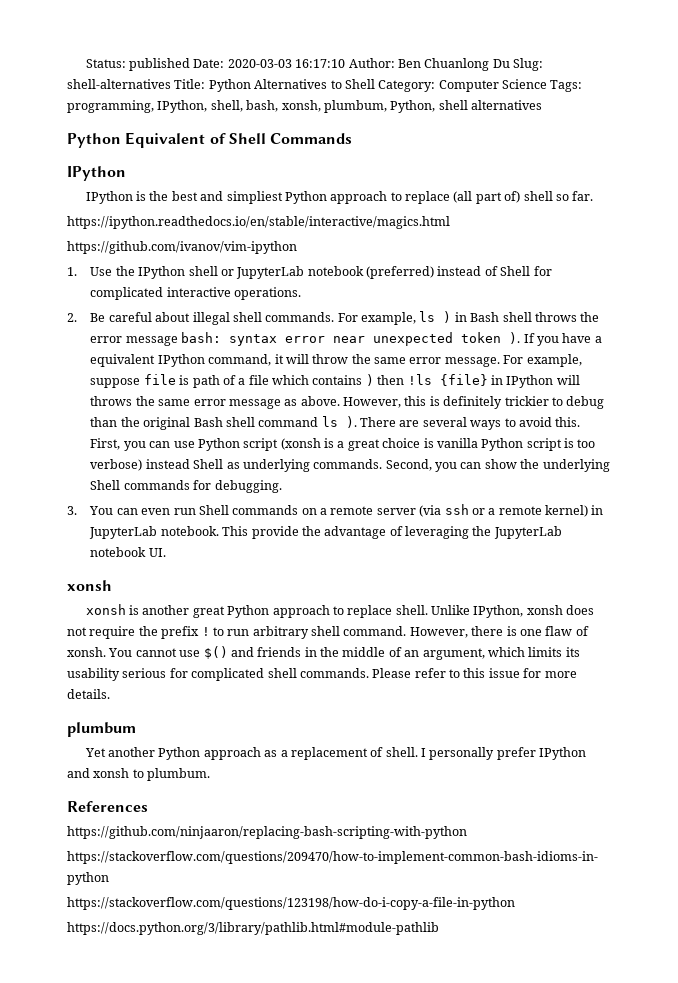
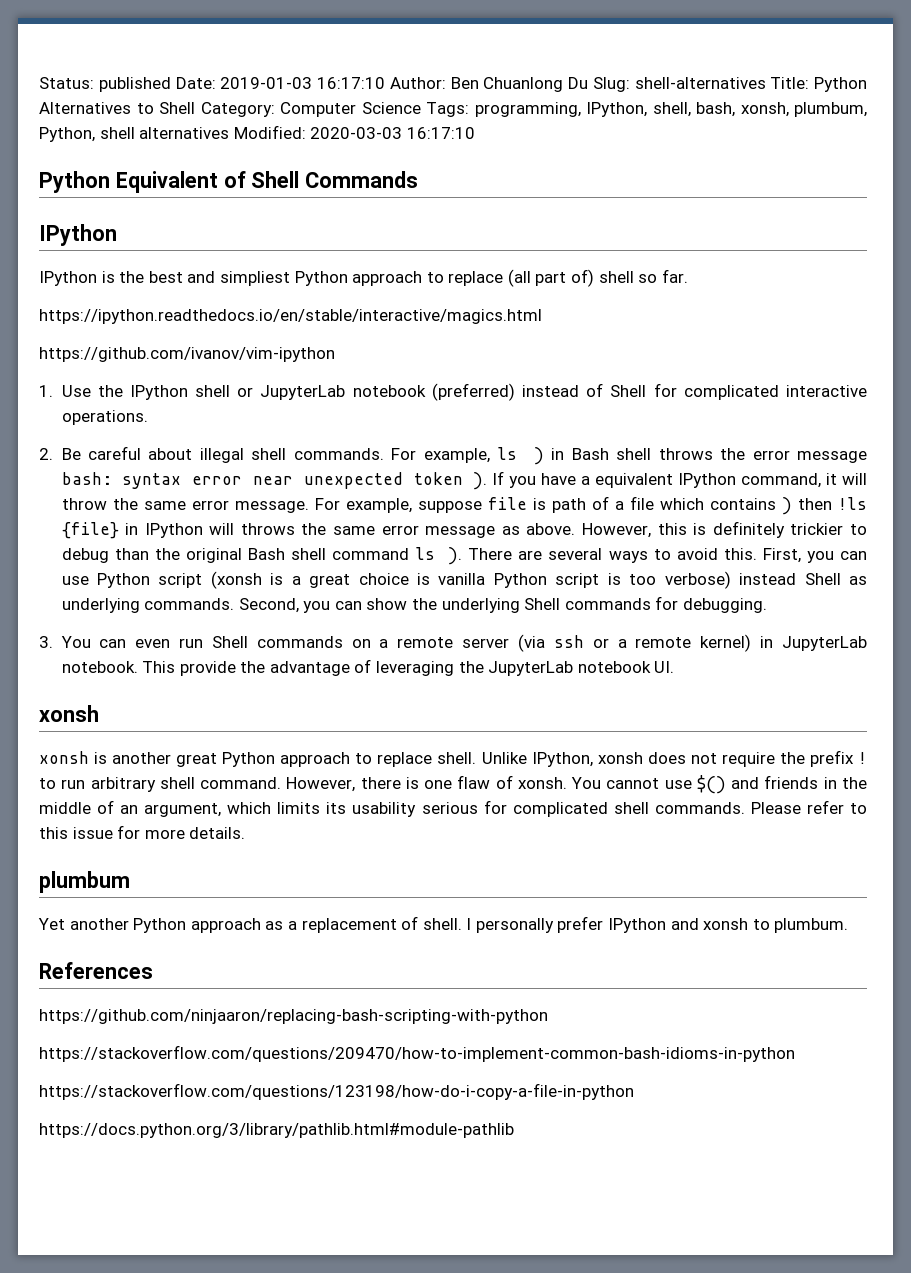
- Status: published Date: 2020-03-03 16:17:10 Author: Ben Chuanlong Du Slug: shell-alternatives Title: Python Alternatives to Shell Category: Computer Science Tags: programming, IPython, shell, bash, xonsh, plumbum, Python, shell alternatives
+ Status: published Date: 2019-01-03 16:17:10 Author: Ben Chuanlong Du Slug: shell-alternatives Title: Python Alternatives to Shell Category: Computer Science Tags: programming, IPython, shell, bash, xonsh, plumbum, Python, shell alternatives Modified: 2020-03-03 16:17:10

